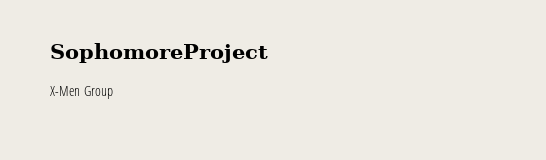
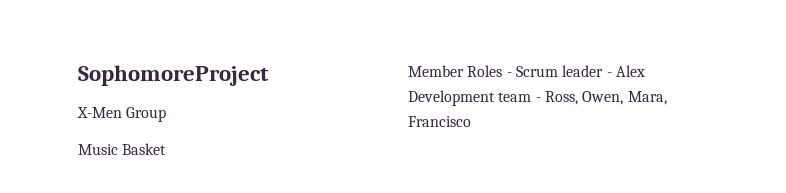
+ Music Basket
+ Member Roles - Scrum leader - Alex Development team - Ross, Owen, Mara, Francisco

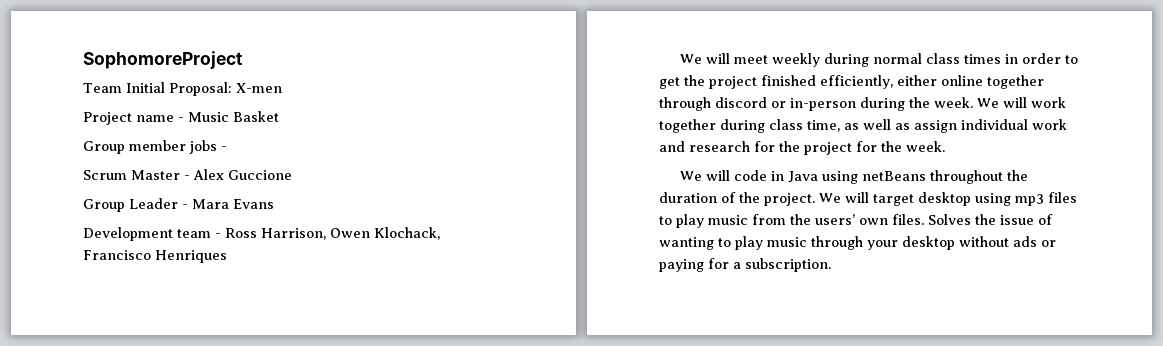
- X-Men Group
- Music Basket
- Member Roles - Scrum leader - Alex Development team - Ross, Owen, Mara, Francisco
+ Team Initial Proposal: X-men
+ Project name - Music Basket
+ Group member jobs -
+ Scrum Master - Alex Guccione
+ Group Leader - Mara Evans
+ Development team - Ross Harrison, Owen Klochack, Francisco Henriques
+ We will meet weekly during normal class times in order to get the project finished efficiently, either online together through discord or in-person during the week. We will work together during class time, as well as assign individual work and research for the project for the week.
+ We will code in Java using netBeans throughout the duration of the project. We will target desktop using mp3 files to play music from the users’ own files. Solves the issue of wanting to play music through your desktop without ads or paying for a subscription.

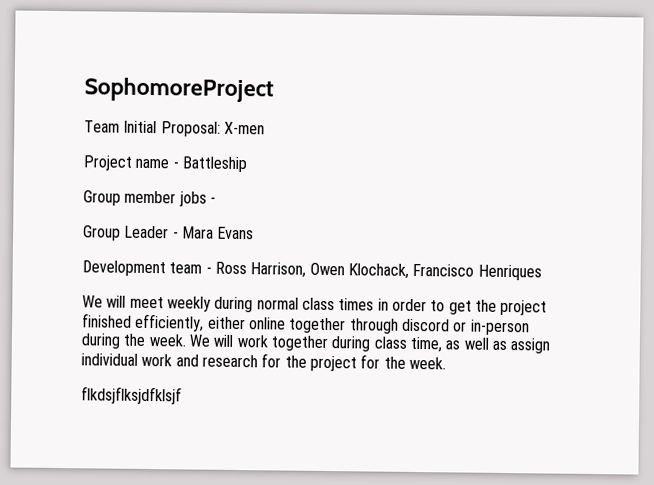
- Project name - Music Basket
+ Project name - Battleship
- Scrum Master - Alex Guccione
- We will code in Java using netBeans throughout the duration of the project. We will target desktop using mp3 files to play music from the users’ own files. Solves the issue of wanting to play music through your desktop without ads or paying for a subscription.
+ flkdsjflksjdfklsjf

